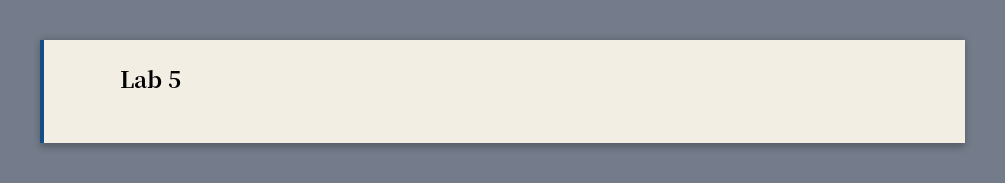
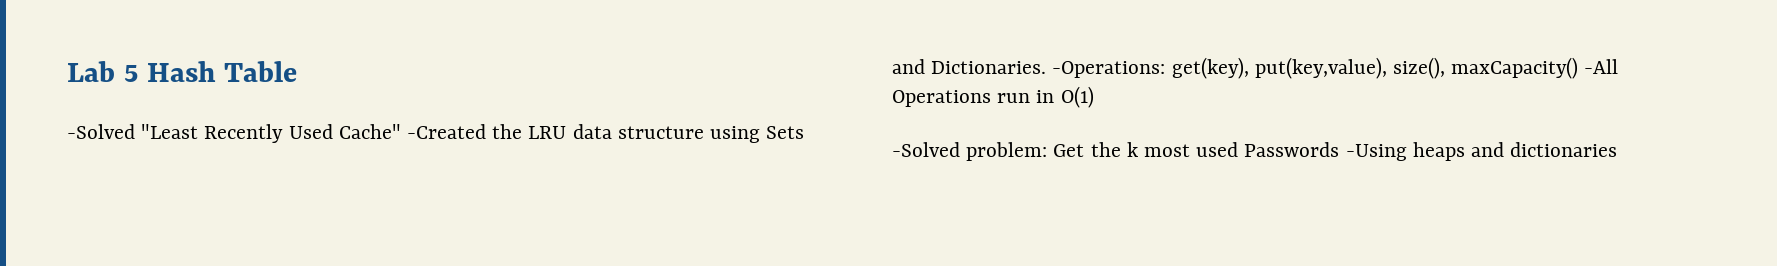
- Lab 5
+ Lab 5 Hash Table
+ -Solved "Least Recently Used Cache" -Created the LRU data structure using Sets and Dictionaries. -Operations: get(key), put(key,value), size(), maxCapacity() -All Operations run in O(1)
+ -Solved problem: Get the k most used Passwords -Using heaps and dictionaries

